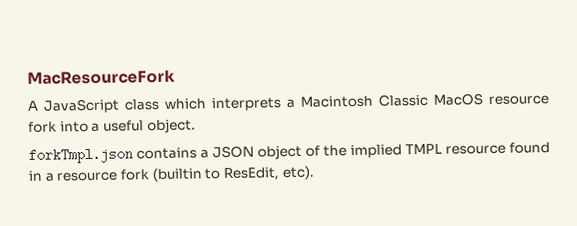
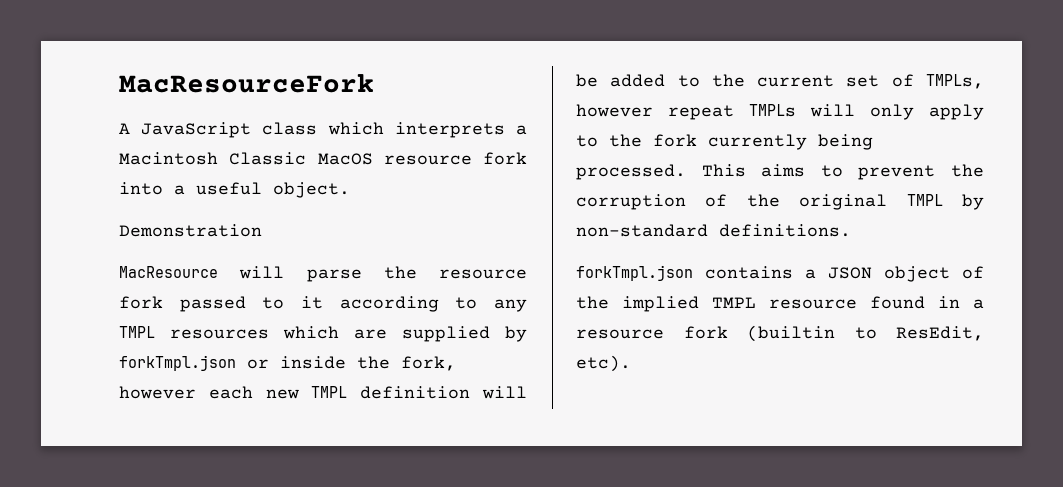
+ Demonstration
+ MacResource will parse the resource fork passed to it according to any TMPL resources which are supplied by forkTmpl.json or inside the fork, however each new TMPL definition will be added to the current set of TMPLs, however repeat TMPLs will only apply to the fork currently being processed. This aims to prevent the corruption of the original TMPL by non-standard definitions.

